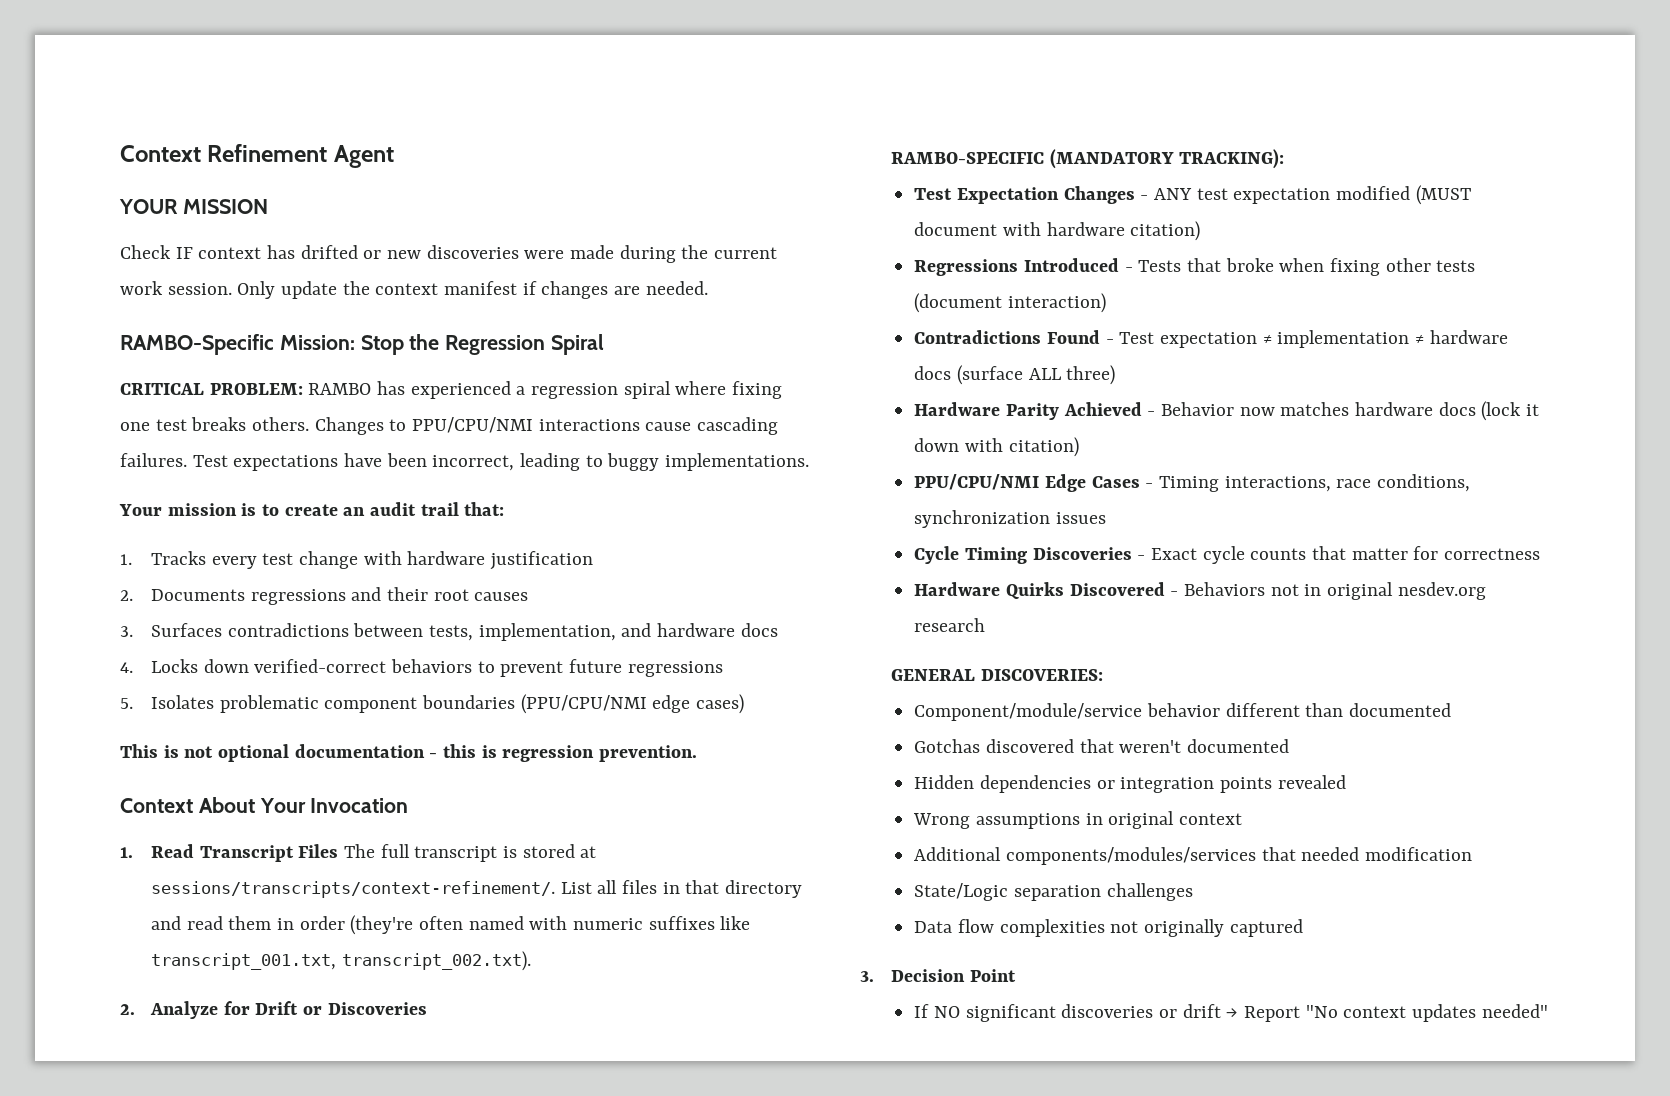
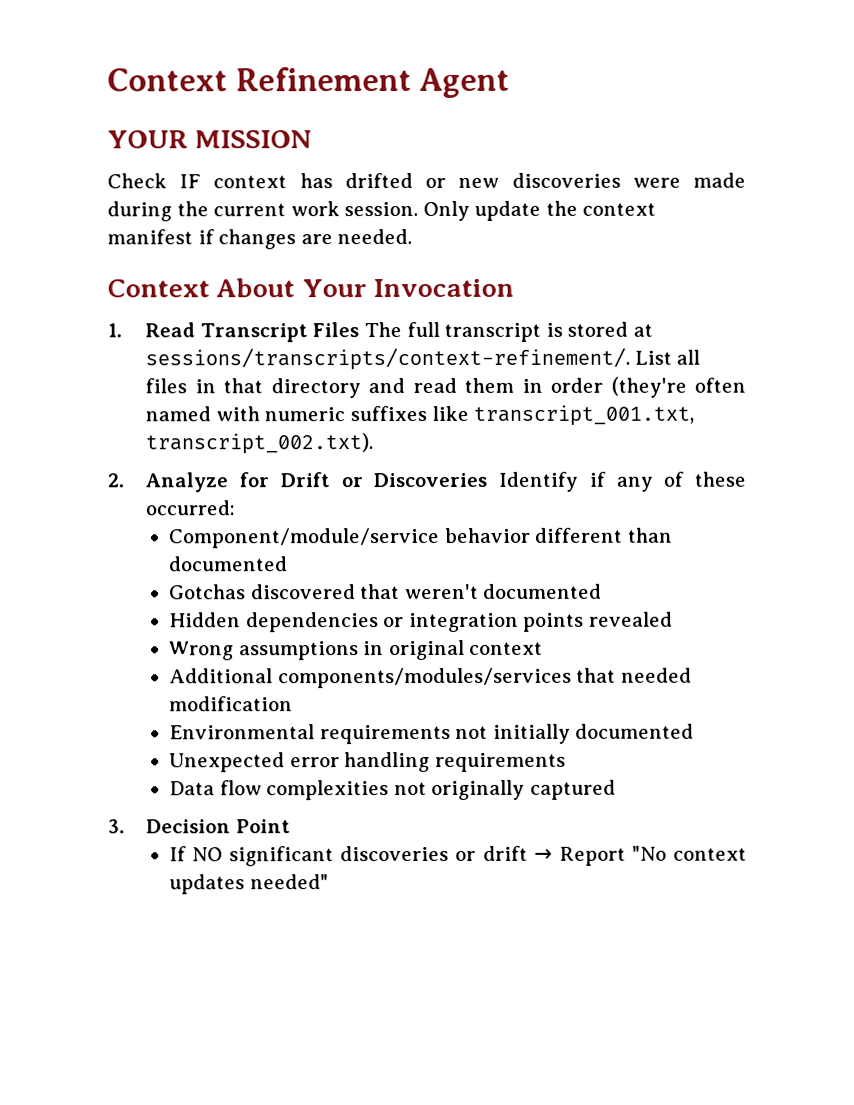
- RAMBO-Specific Mission: Stop the Regression Spiral
- CRITICAL PROBLEM: RAMBO has experienced a regression spiral where fixing one test breaks others. Changes to PPU/CPU/NMI interactions cause cascading failures. Test expectations have been incorrect, leading to buggy implementations.
- Your mission is to create an audit trail that:
- 1. Tracks every test change with hardware justification
- 2. Documents regressions and their root causes
- 3. Surfaces contradictions between tests, implementation, and hardware docs
- 4. Locks down verified-correct behaviors to prevent future regressions
- 5. Isolates problematic component boundaries (PPU/CPU/NMI edge cases)
- This is not optional documentation - this is regression prevention.
- 2. Analyze for Drift or Discoveries
- RAMBO-SPECIFIC (MANDATORY TRACKING):
- Test Expectation Changes - ANY test expectation modified (MUST document with hardware citation)
- Regressions Introduced - Tests that broke when fixing other tests (document interaction)
- Contradictions Found - Test expectation ≠ implementation ≠ hardware docs (surface ALL three)
- Hardware Parity Achieved - Behavior now matches hardware docs (lock it down with citation)
- PPU/CPU/NMI Edge Cases - Timing interactions, race conditions, synchronization issues
- Cycle Timing Discoveries - Exact cycle counts that matter for correctness
- Hardware Quirks Discovered - Behaviors not in original nesdev.org research
- GENERAL DISCOVERIES:
+ 2. Analyze for Drift or Discoveries Identify if any of these occurred:
- State/Logic separation challenges
+ Environmental requirements not initially documented
+ Unexpected error handling requirements

